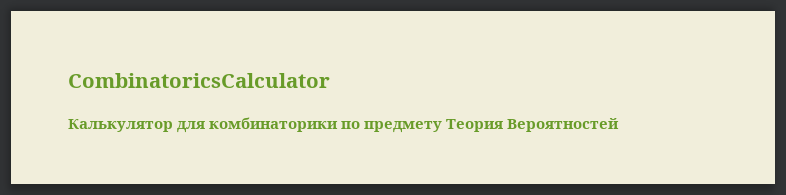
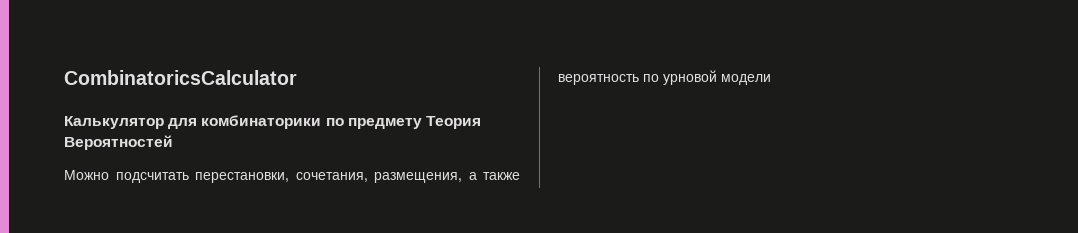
+ Можно подсчитать перестановки, сочетания, размещения, а также вероятность по урновой модели

